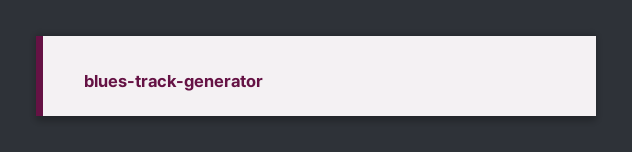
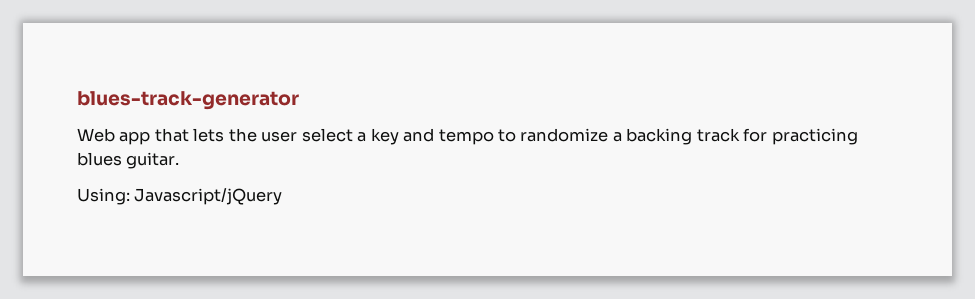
+ Web app that lets the user select a key and tempo to randomize a backing track for practicing blues guitar.
+ Using: Javascript/jQuery

